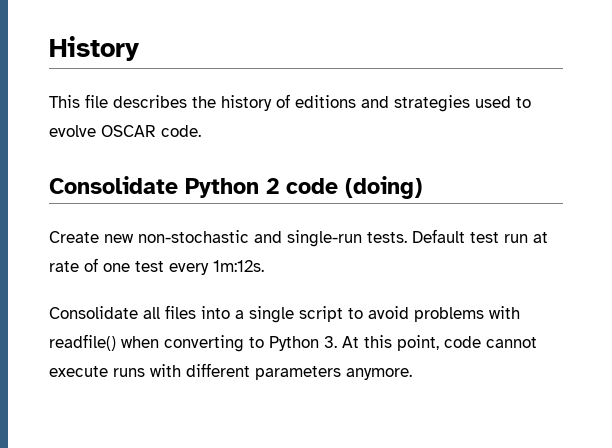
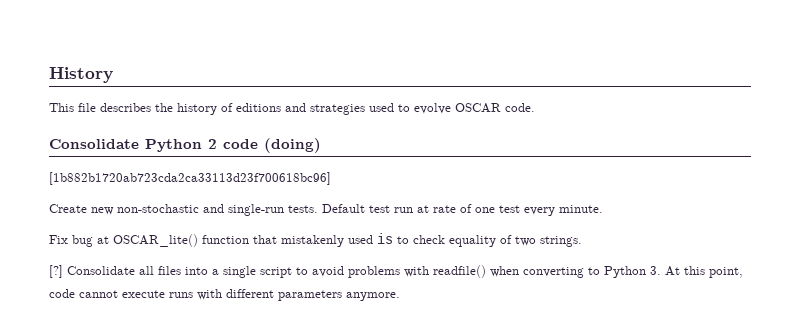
+ [1b882b1720ab723cda2ca33113d23f700618bc96]
- Default test run at rate of one test every 1m:12s.
- Consolidate all files into a single script to avoid problems with readfile() when converting to Python 3. At this point, code cannot execute runs with different parameters anymore.
+ Default test run at rate of one test every minute.
+ Fix bug at OSCAR_lite() function that mistakenly used is to check equality of two strings.
+ [?] Consolidate all files into a single script to avoid problems with readfile() when converting to Python 3. At this point, code cannot execute runs with different parameters anymore.

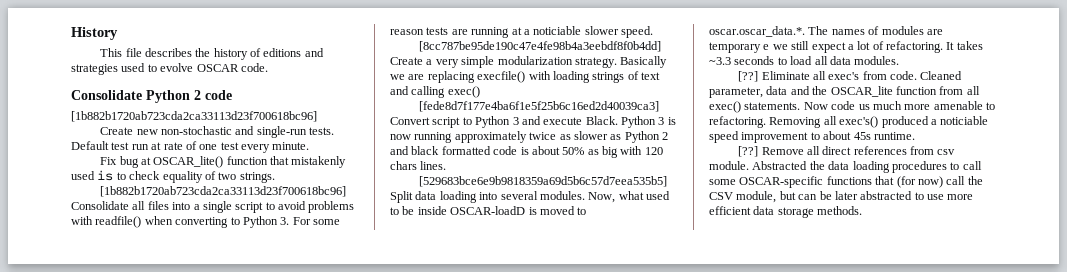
- Consolidate Python 2 code (doing)
+ Consolidate Python 2 code
- [?] Consolidate all files into a single script to avoid problems with readfile() when converting to Python 3. At this point, code cannot execute runs with different parameters anymore.
+ [1b882b1720ab723cda2ca33113d23f700618bc96] Consolidate all files into a single script to avoid problems with readfile() when converting to Python 3. For some reason tests are running at a noticiable slower speed.
+ [8cc787be95de190c47e4fe98b4a3eebdf8f0b4dd] Create a very simple modularization strategy. Basically we are replacing execfile() with loading strings of text and calling exec()
+ [fede8d7f177e4ba6f1e5f25b6c16ed2d40039ca3] Convert script to Python 3 and execute Black. Python 3 is now running approximately twice as slower as Python 2 and black formatted code is about 50% as big with 120 chars lines.
+ [529683bce6e9b9818359a69d5b6c57d7eea535b5] Split data loading into several modules. Now, what used to be inside OSCAR-loadD is moved to oscar.oscar_data.*. The names of modules are temporary e we still expect a lot of refactoring. It takes ~3.3 seconds to load all data modules.
+ [??] Eliminate all exec's from code. Cleaned parameter, data and the OSCAR_lite function from all exec() statements. Now code us much more amenable to refactoring. Removing all exec's() produced a noticiable speed improvement to about 45s runtime.
+ [??] Remove all direct references from csv module. Abstracted the data loading procedures to call some OSCAR-specific functions that (for now) call the CSV module, but can be later abstracted to use more efficient data storage methods.

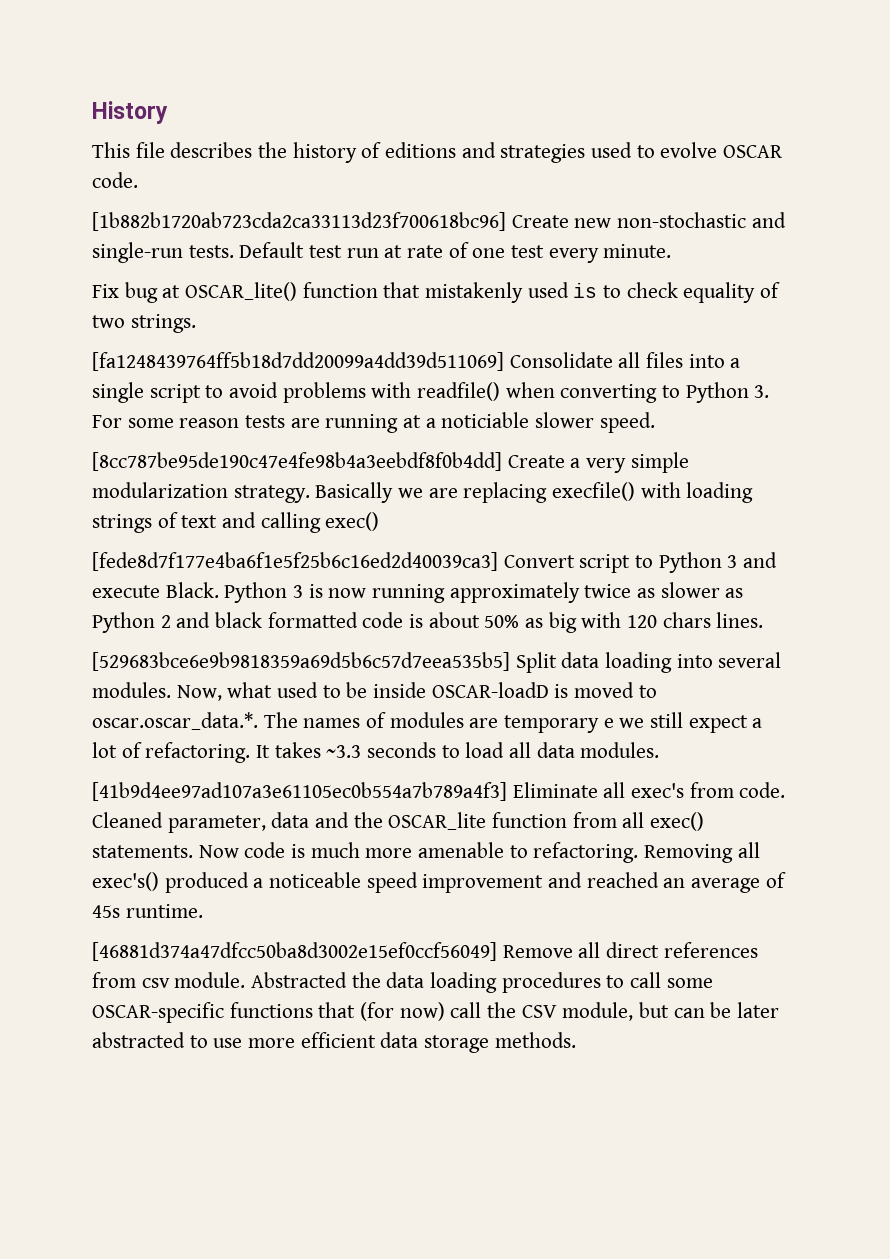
- Consolidate Python 2 code
- [1b882b1720ab723cda2ca33113d23f700618bc96]
- Create new non-stochastic and single-run tests.
+ [1b882b1720ab723cda2ca33113d23f700618bc96] Create new non-stochastic and single-run tests.
- [1b882b1720ab723cda2ca33113d23f700618bc96] Consolidate all files into a single script to avoid problems with readfile() when converting to Python 3. For some reason tests are running at a noticiable slower speed.
+ [fa1248439764ff5b18d7dd20099a4dd39d511069] Consolidate all files into a single script to avoid problems with readfile() when converting to Python 3. For some reason tests are running at a noticiable slower speed.
- [??] Eliminate all exec's from code.
+ [41b9d4ee97ad107a3e61105ec0b554a7b789a4f3] Eliminate all exec's from code.
- Now code us much more amenable to refactoring.
+ Now code is much more amenable to refactoring.
- Removing all exec's() produced a noticiable speed improvement to about 45s runtime.
+ Removing all exec's() produced a noticeable speed improvement and reached an average of 45s runtime.
- [??] Remove all direct references from csv module.
+ [46881d374a47dfcc50ba8d3002e15ef0ccf56049] Remove all direct references from csv module.

